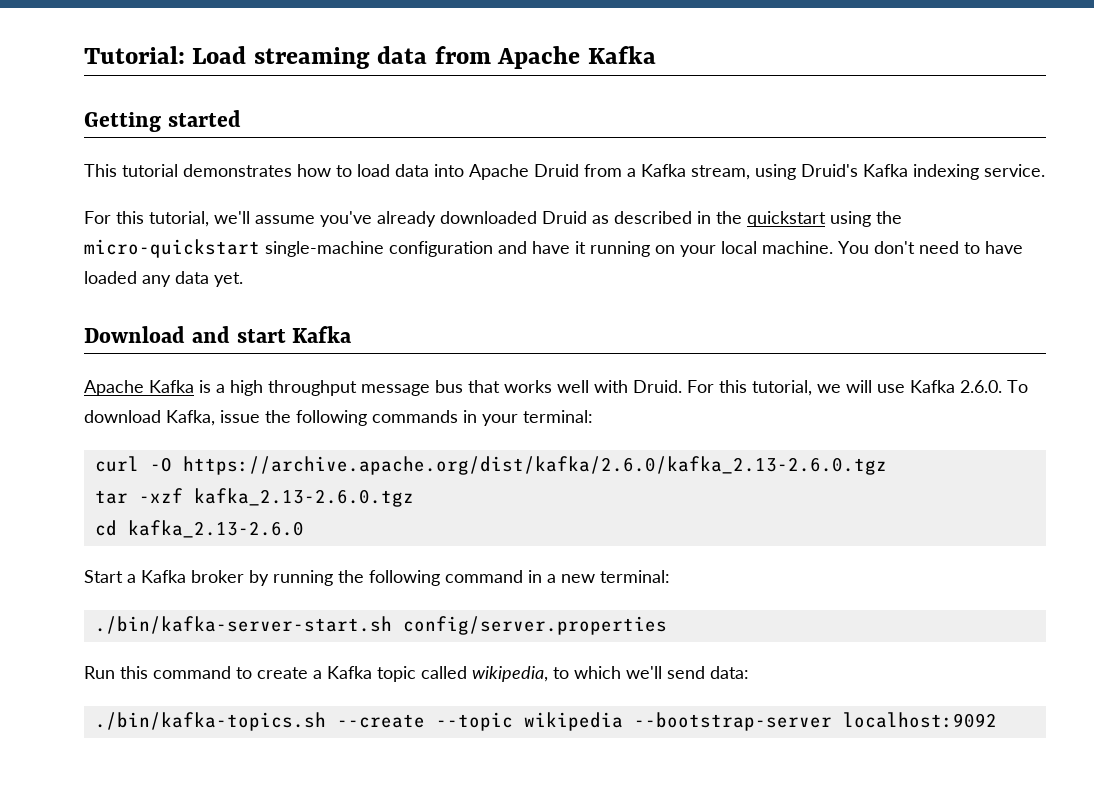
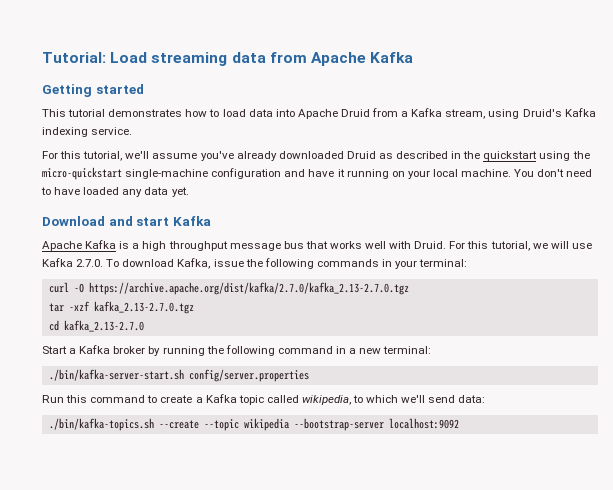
- For this tutorial, we will use Kafka 2.6.0. To download Kafka, issue the following commands in your terminal:
+ For this tutorial, we will use Kafka 2.7.0. To download Kafka, issue the following commands in your terminal:
- curl -O https://archive.apache.org/dist/kafka/2.6.0/kafka_2.13-2.6.0.tgz
+ curl -O https://archive.apache.org/dist/kafka/2.7.0/kafka_2.13-2.7.0.tgz
- tar -xzf kafka_2.13-2.6.0.tgz
+ tar -xzf kafka_2.13-2.7.0.tgz
- cd kafka_2.13-2.6.0
+ cd kafka_2.13-2.7.0

